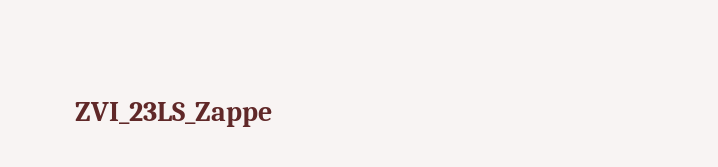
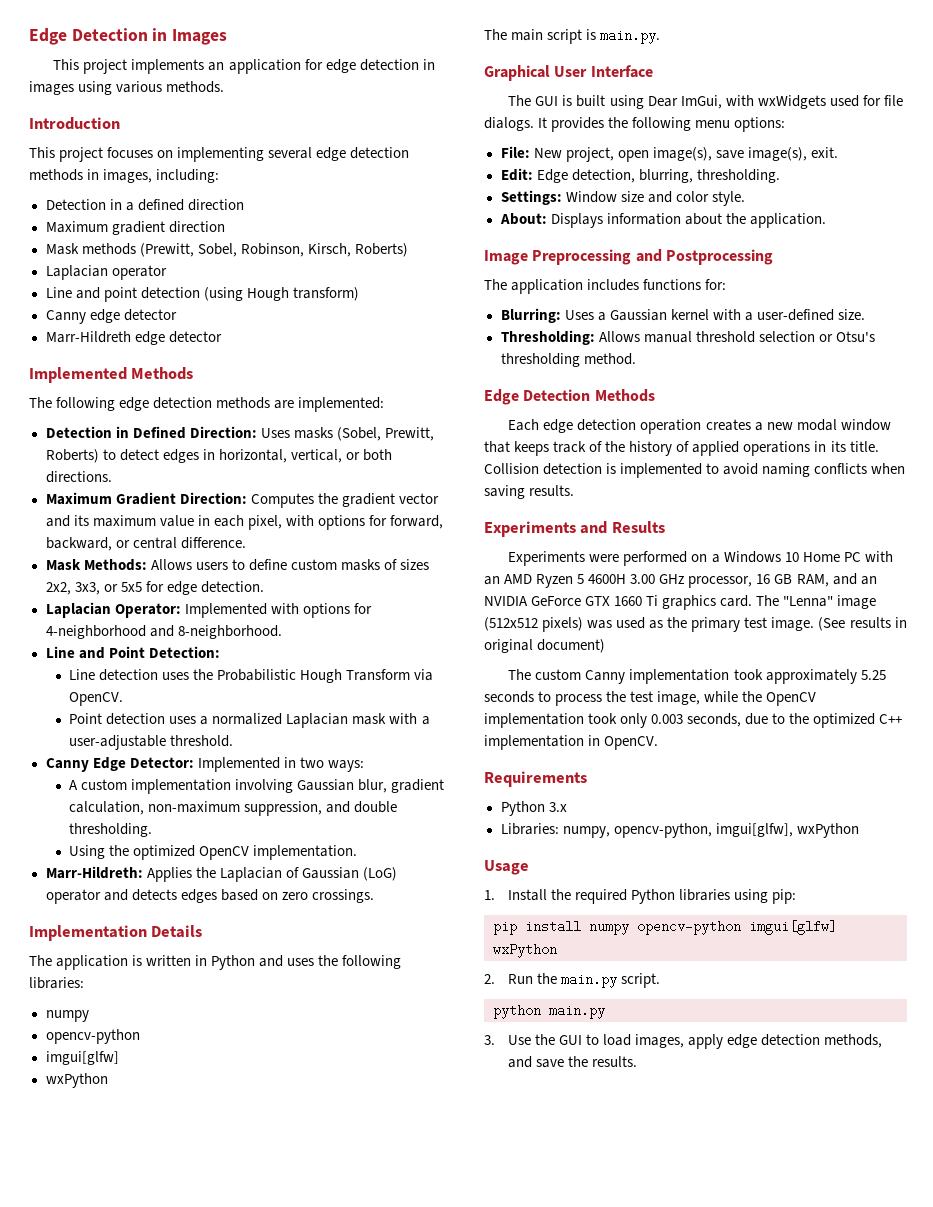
- ZVI_23LS_Zappe
+ Edge Detection in Images
+ This project implements an application for edge detection in images using various methods.
+ Introduction
+ This project focuses on implementing several edge detection methods in images, including:
+ Detection in a defined direction
+ Maximum gradient direction
+ Mask methods (Prewitt, Sobel, Robinson, Kirsch, Roberts)
+ Laplacian operator
+ Line and point detection (using Hough transform)
+ Canny edge detector
+ Marr-Hildreth edge detector
+ Implemented Methods
+ The following edge detection methods are implemented:
+ Detection in Defined Direction: Uses masks (Sobel, Prewitt, Roberts) to detect edges in horizontal, vertical, or both directions.
+ Maximum Gradient Direction: Computes the gradient vector and its maximum value in each pixel, with options for forward, backward, or central difference.
+ Mask Methods: Allows users to define custom masks of sizes 2x2, 3x3, or 5x5 for edge detection.
+ Laplacian Operator: Implemented with options for 4-neighborhood and 8-neighborhood.
+ Line and Point Detection:
+ Line detection uses the Probabilistic Hough Transform via OpenCV.
+ Point detection uses a normalized Laplacian mask with a user-adjustable threshold.
+ Canny Edge Detector: Implemented in two ways:
+ A custom implementation involving Gaussian blur, gradient calculation, non-maximum suppression, and double thresholding.
+ Using the optimized OpenCV implementation.
+ Marr-Hildreth: Applies the Laplacian of Gaussian (LoG) operator and detects edges based on zero crossings.
+ Implementation Details
+ The application is written in Python and uses the following libraries:
+ numpy
+ opencv-python
+ imgui[glfw]
+ wxPython
+ The main script is main.py.
+ Graphical User Interface
+ The GUI is built using Dear ImGui, with wxWidgets used for file dialogs. It provides the following menu options:
+ File: New project, open image(s), save image(s), exit.
+ Edit: Edge detection, blurring, thresholding.
+ Settings: Window size and color style.
+ About: Displays information about the application.
+ Image Preprocessing and Postprocessing
+ The application includes functions for:
+ Blurring: Uses a Gaussian kernel with a user-defined size.
+ Thresholding: Allows manual threshold selection or Otsu's thresholding method.
+ Edge Detection Methods
+ Each edge detection operation creates a new modal window that keeps track of the history of applied operations in its title. Collision detection is implemented to avoid naming conflicts when saving results.
+ Experiments and Results
+ Experiments were performed on a Windows 10 Home PC with an AMD Ryzen 5 4600H 3.00 GHz processor, 16 GB RAM, and an NVIDIA GeForce GTX 1660 Ti graphics card. The "Lenna" image (512x512 pixels) was used as the primary test image. (See results in original document)
+ The custom Canny implementation took approximately 5.25 seconds to process the test image, while the OpenCV implementation took only 0.003 seconds, due to the optimized C++ implementation in OpenCV.
+ Requirements
+ Python 3.x
+ Libraries: numpy, opencv-python, imgui[glfw], wxPython
+ Usage
+ 1. Install the required Python libraries using pip:
+ pip install numpy opencv-python imgui[glfw] wxPython
+ 2. Run the main.py script.
+ python main.py
+ 3. Use the GUI to load images, apply edge detection methods, and save the results.

